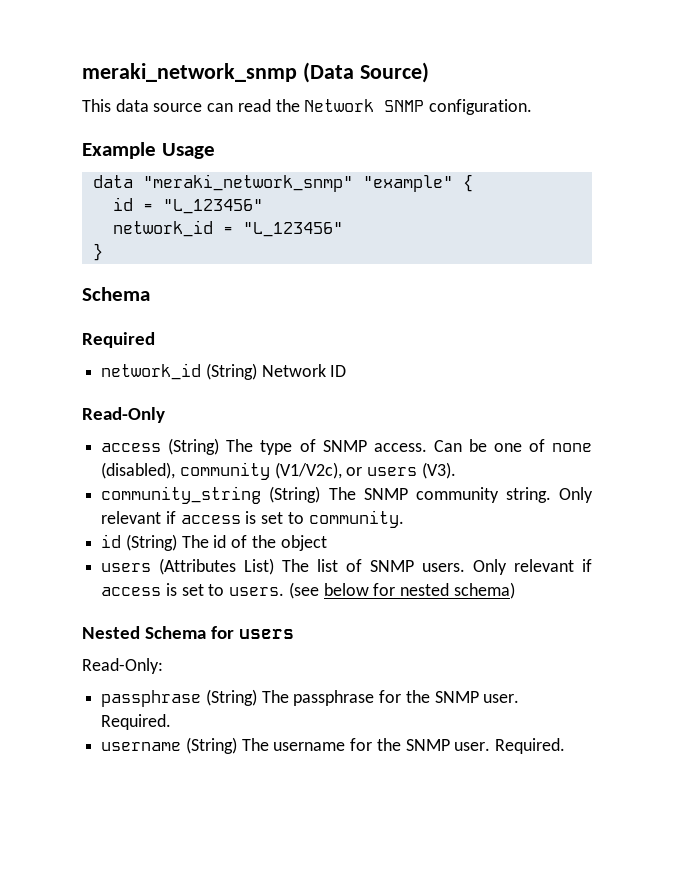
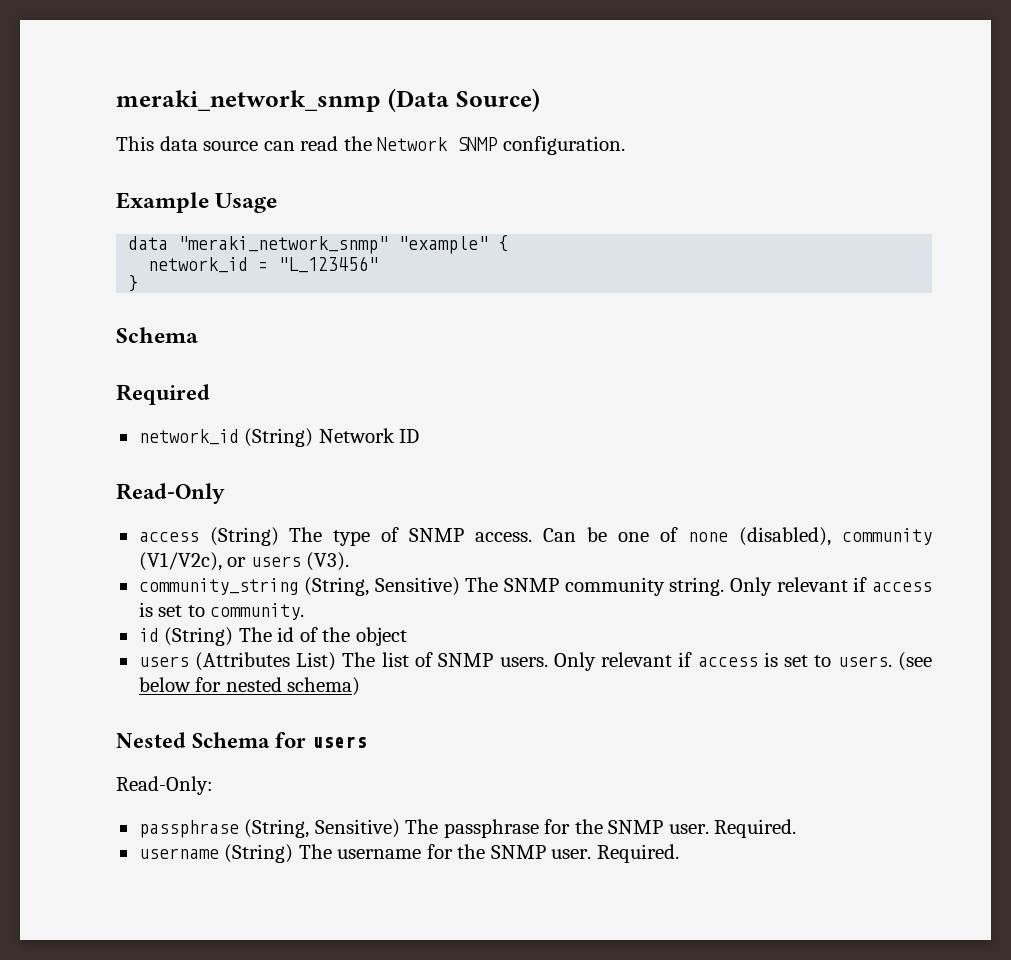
- id = "L_123456"
- community_string (String) The SNMP community string.
+ community_string (String, Sensitive) The SNMP community string.
- passphrase (String) The passphrase for the SNMP user.
+ passphrase (String, Sensitive) The passphrase for the SNMP user.

